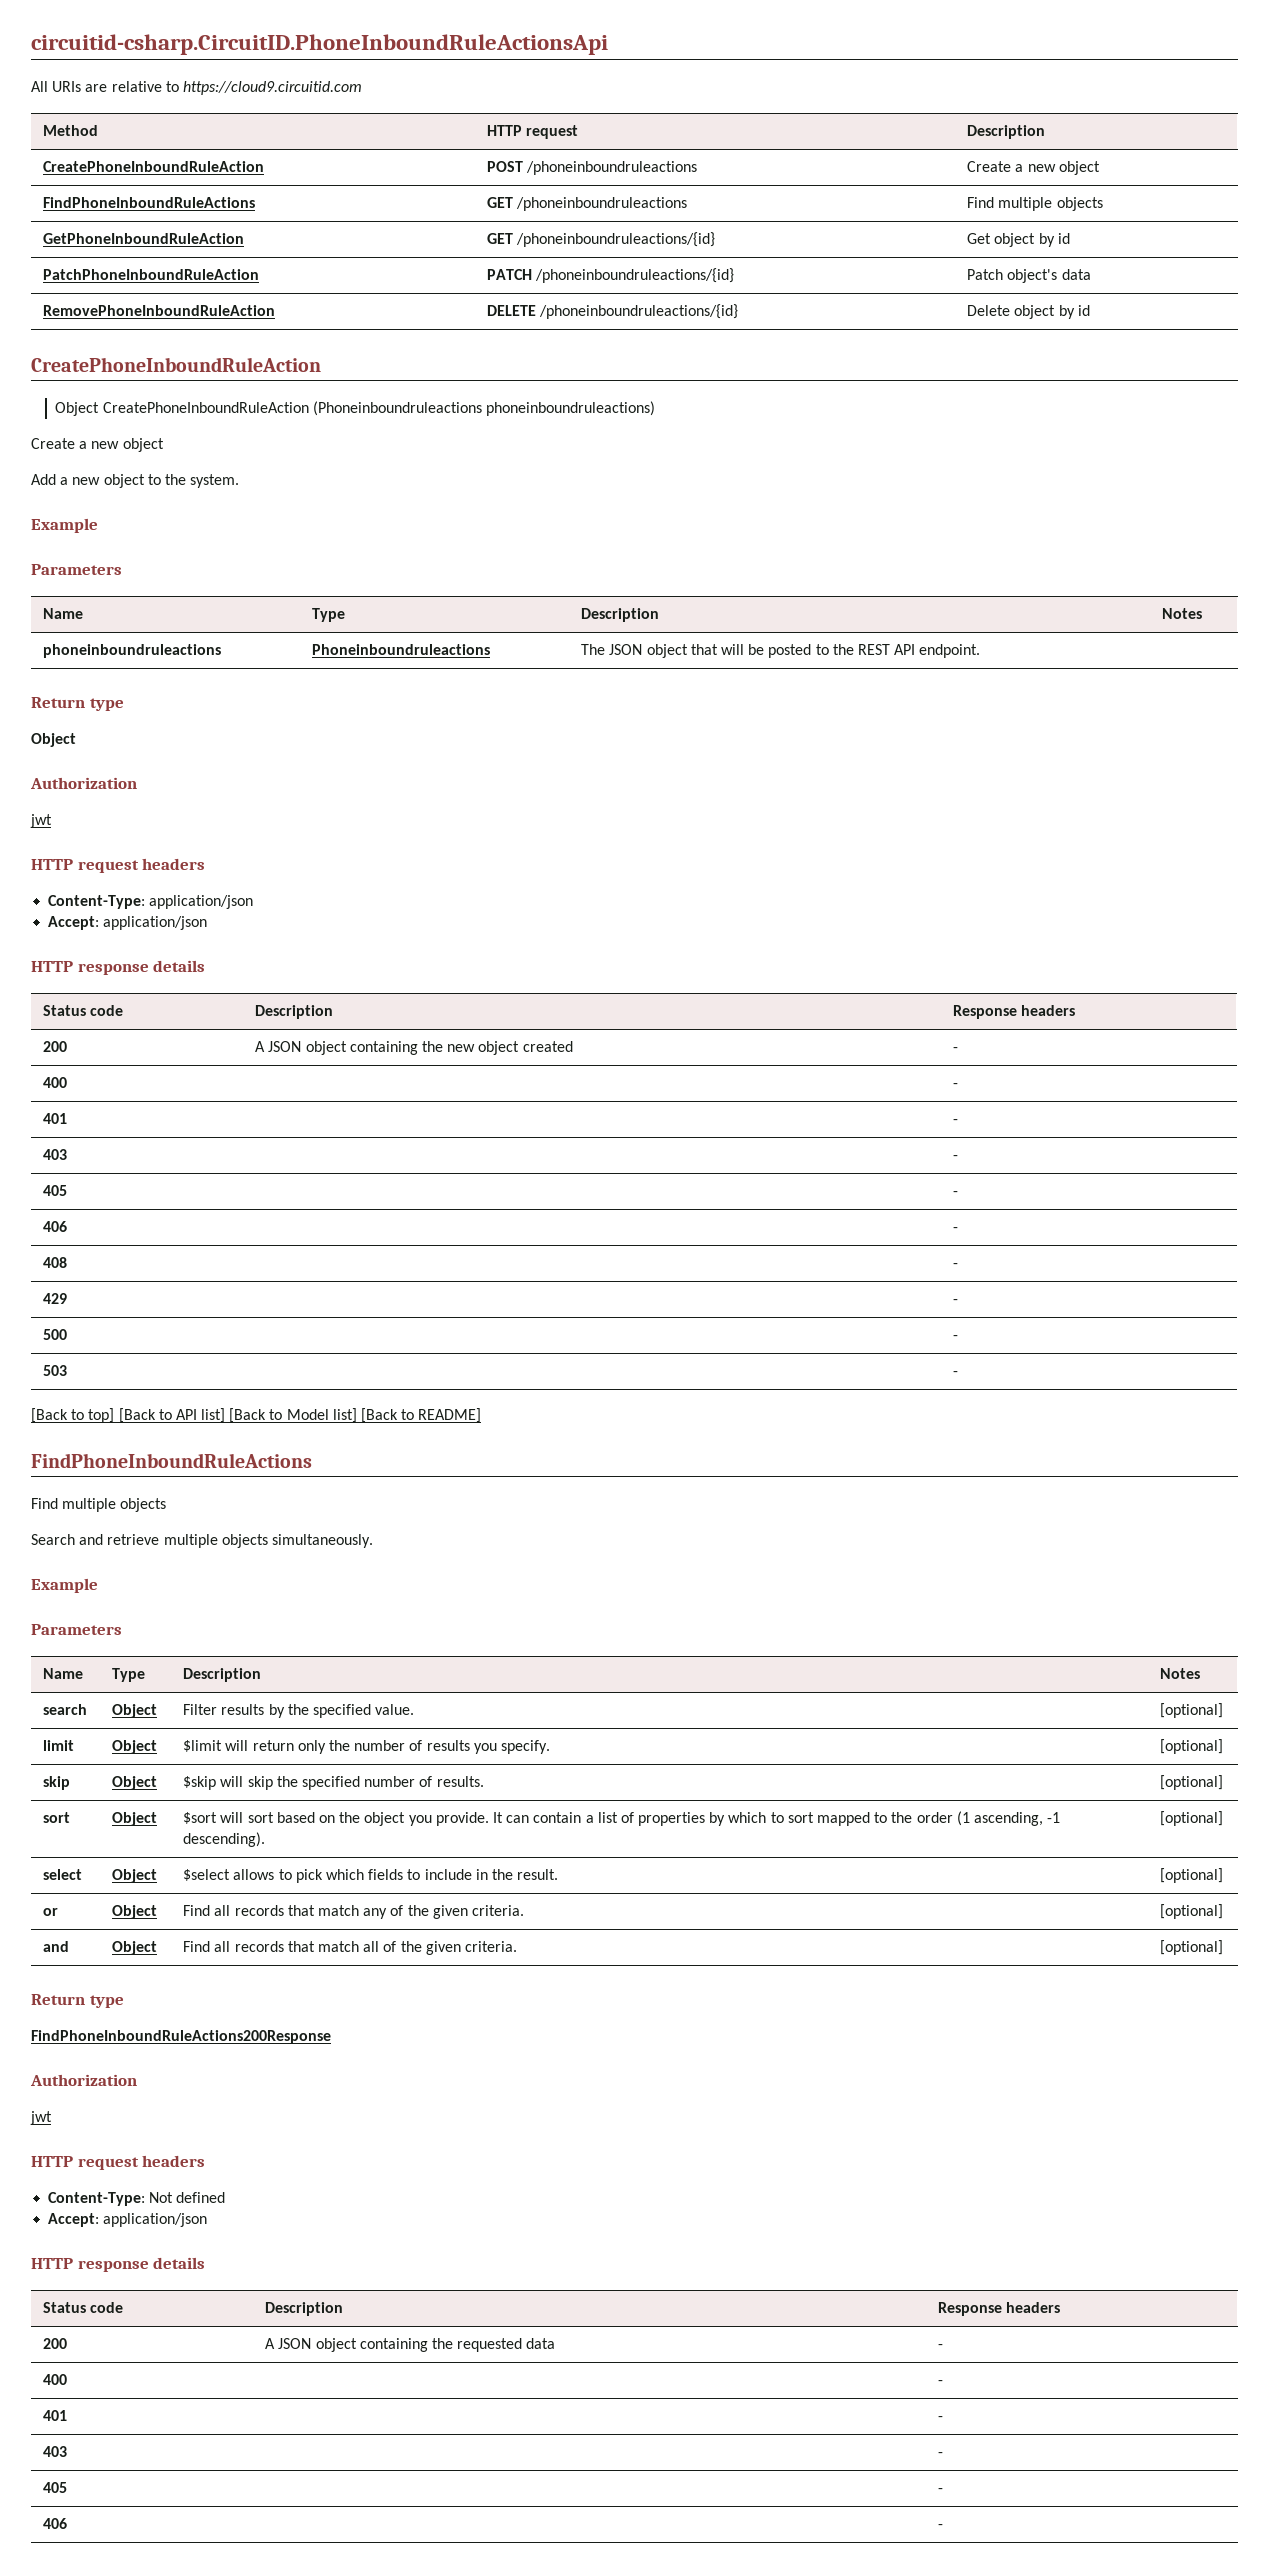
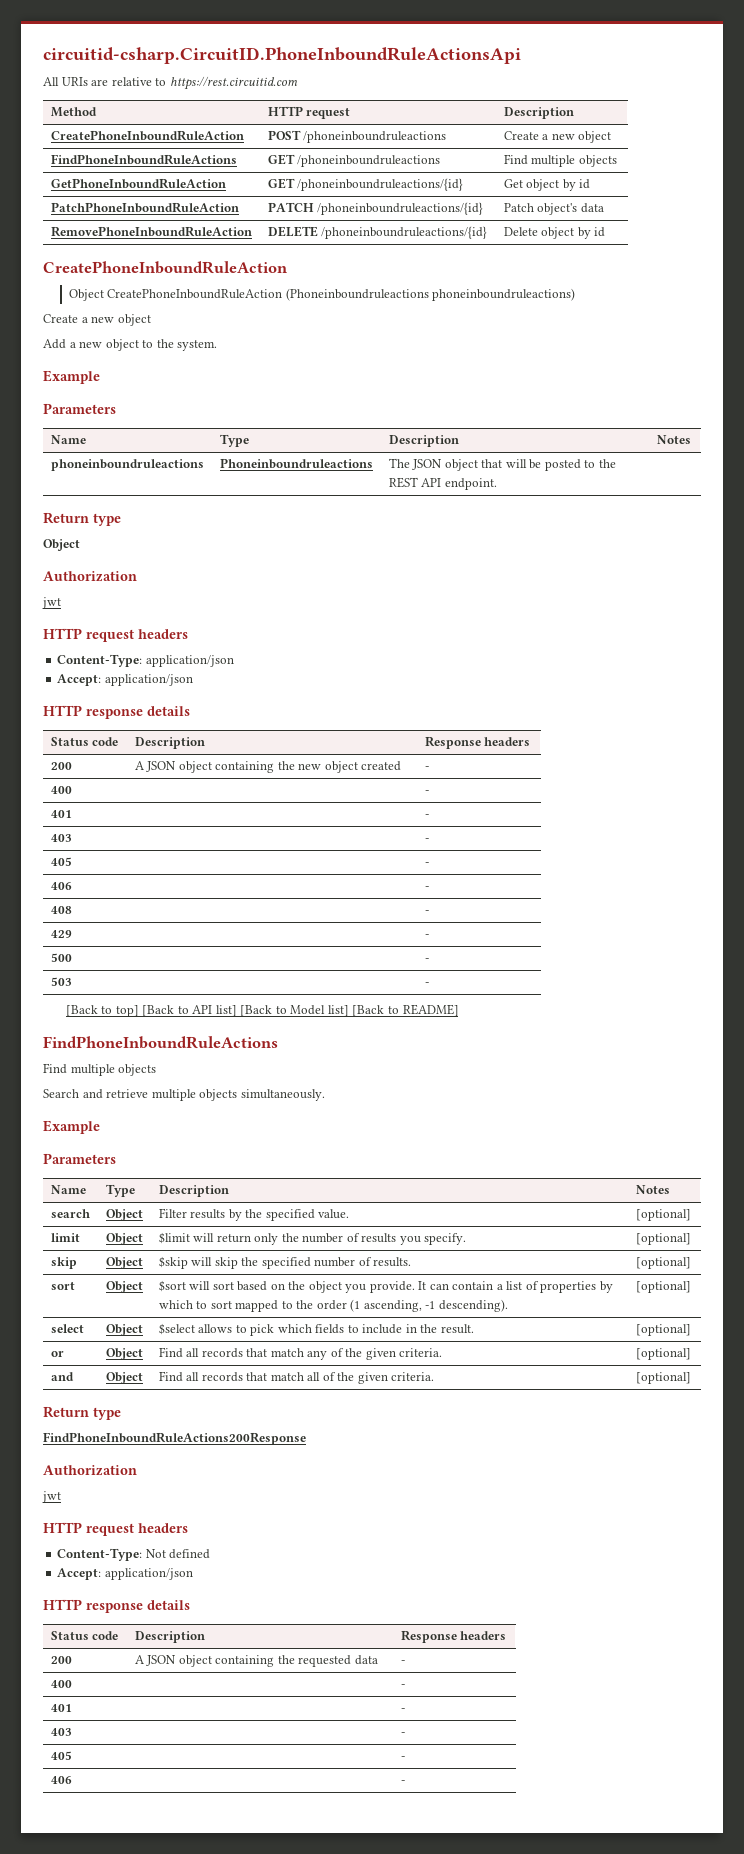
- All URIs are relative to https://cloud9.circuitid.com
+ All URIs are relative to https://rest.circuitid.com

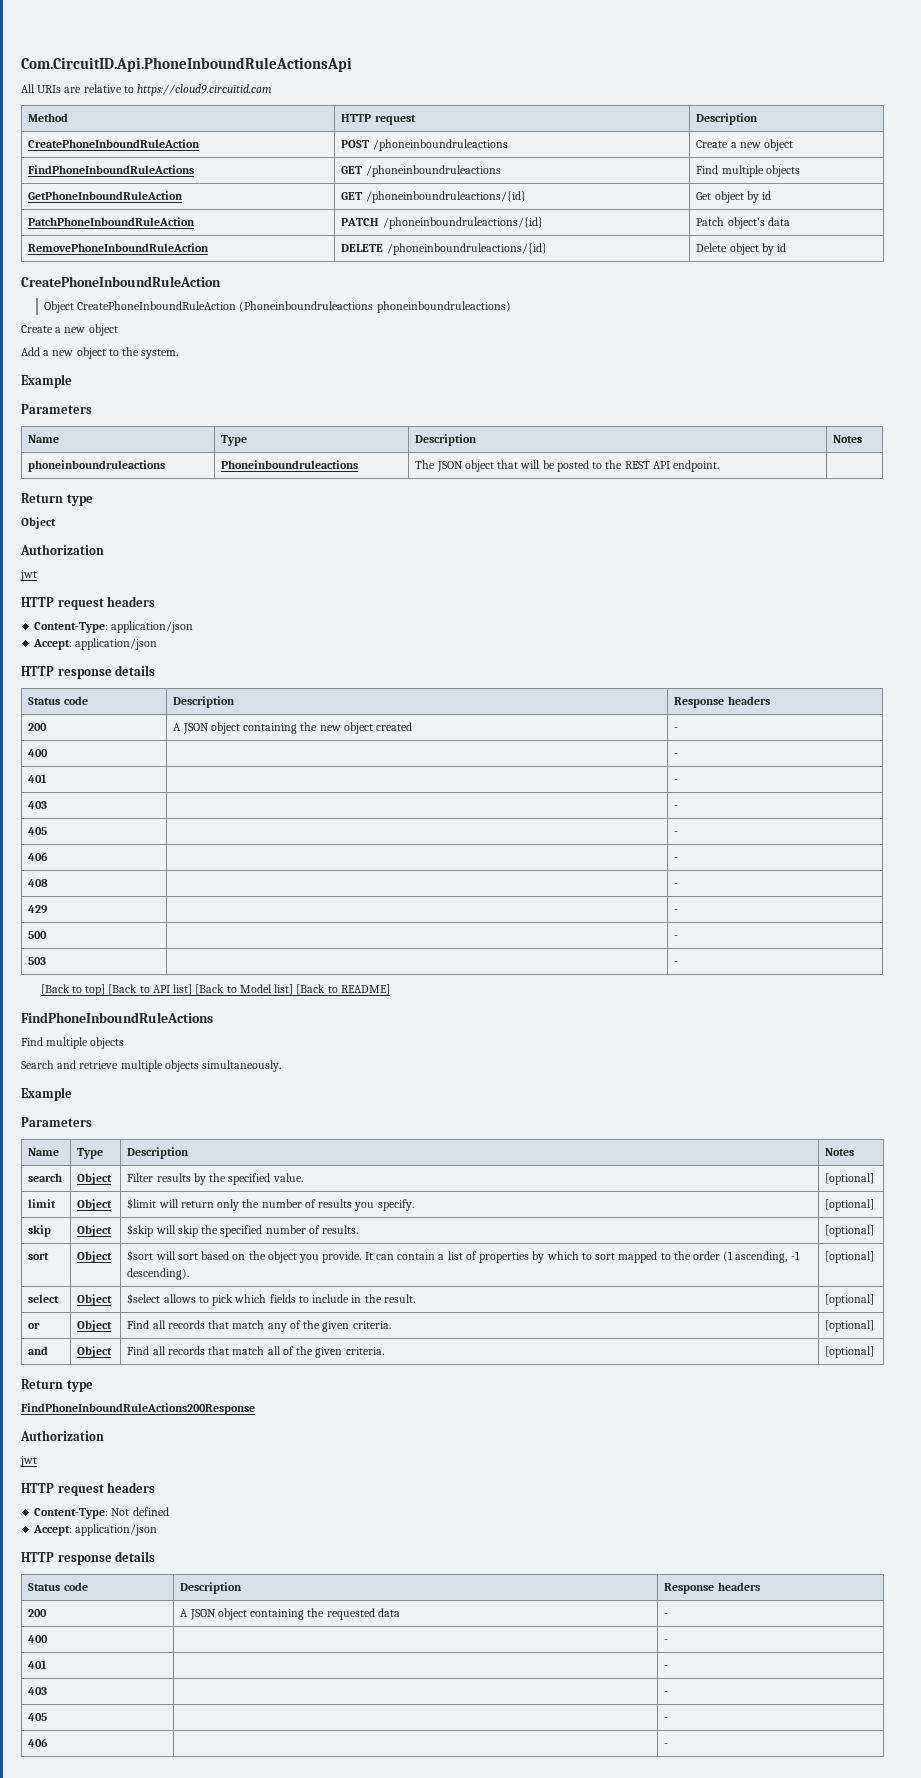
- circuitid-csharp.CircuitID.PhoneInboundRuleActionsApi
+ Com.CircuitID.Api.PhoneInboundRuleActionsApi
- All URIs are relative to https://rest.circuitid.com
+ All URIs are relative to https://cloud9.circuitid.com

